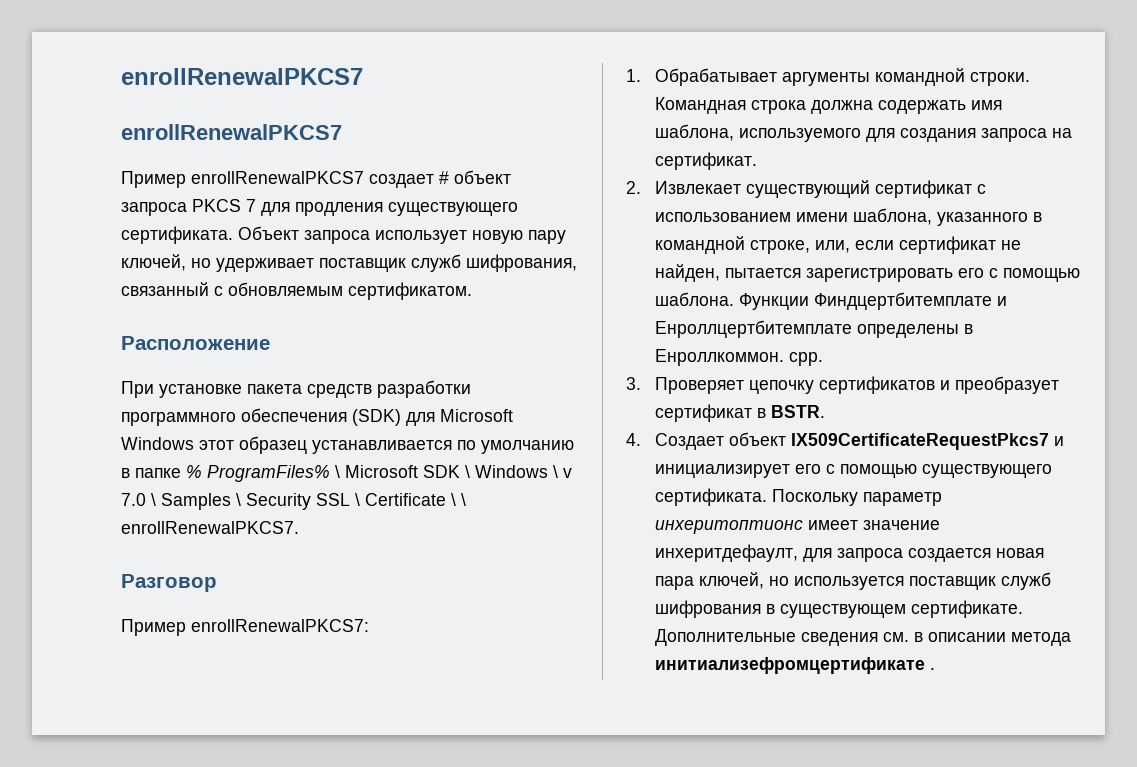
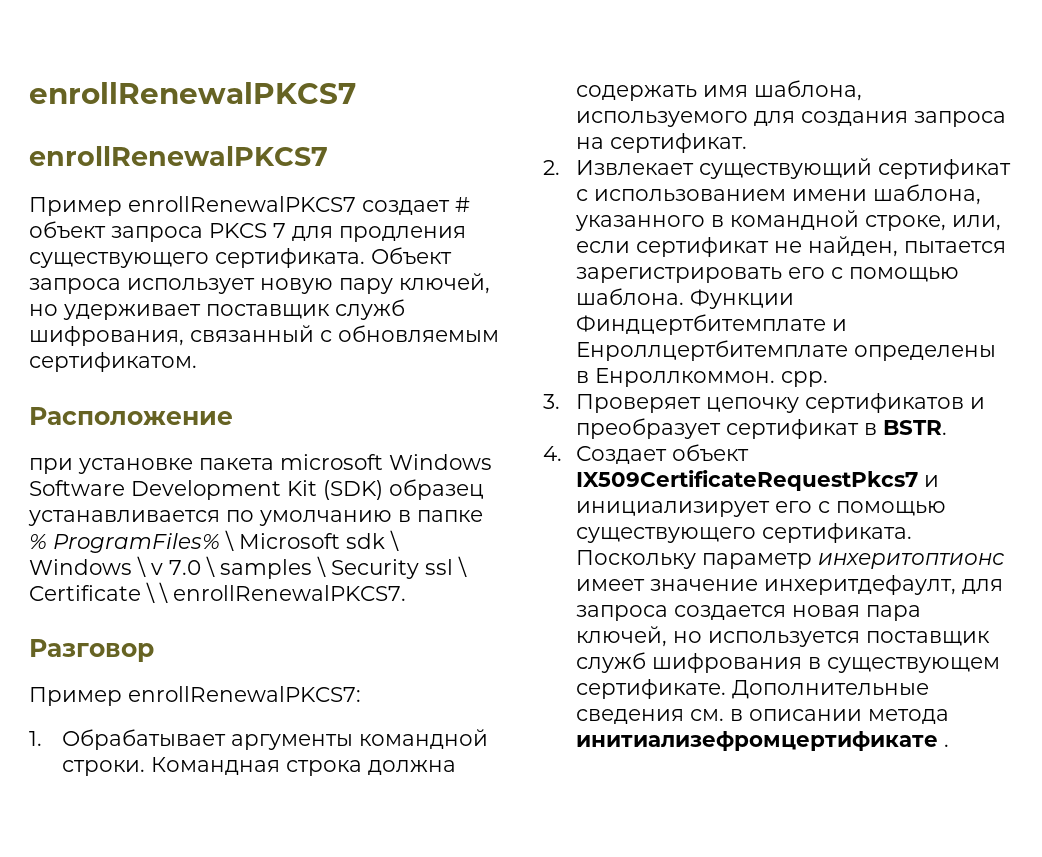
- При установке пакета средств разработки программного обеспечения (SDK) для Microsoft Windows этот образец устанавливается по умолчанию в папке % ProgramFiles% \ Microsoft SDK \ Windows \ v 7.0 \ Samples \ Security SSL \ Certificate \ \ enrollRenewalPKCS7.
+ при установке пакета microsoft Windows Software Development Kit (SDK) образец устанавливается по умолчанию в папке % ProgramFiles% \ Microsoft sdk \ Windows \ v 7.0 \ samples \ Security ssl \ Certificate \ \ enrollRenewalPKCS7.

